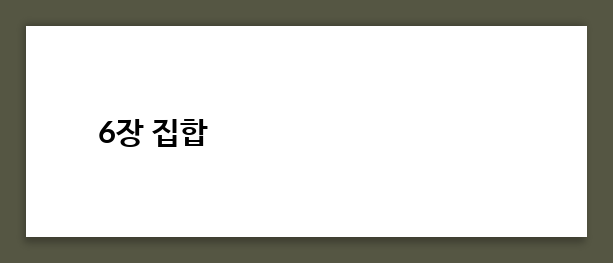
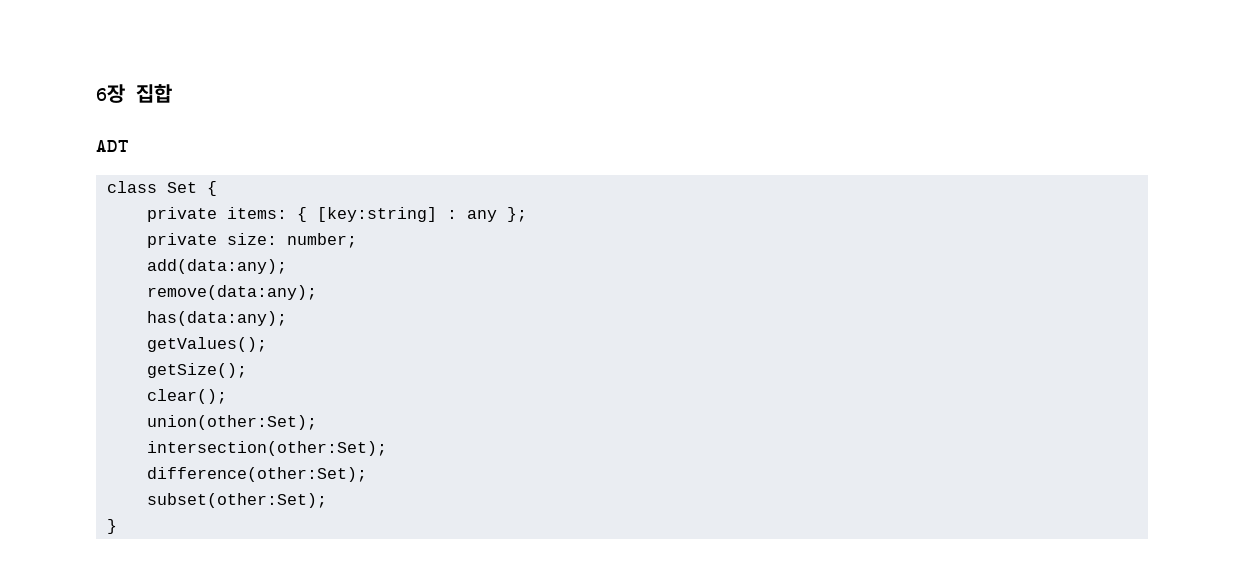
+ ADT
+ class Set {
+ private items: { [key:string] : any };
+ private size: number;
+ add(data:any);
+ remove(data:any);
+ has(data:any);
+ getValues();
+ getSize();
+ clear();
+ union(other:Set);
+ intersection(other:Set);
+ difference(other:Set);
+ subset(other:Set);
+ }

